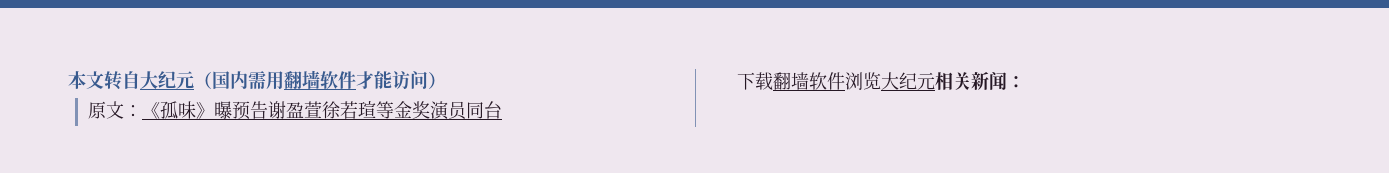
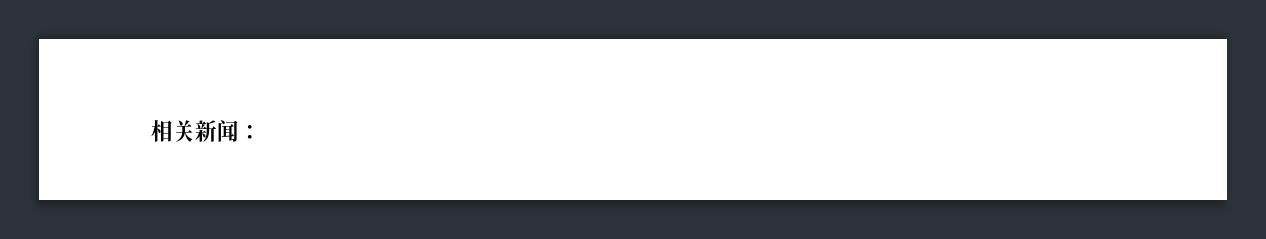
- 本文转自大纪元（国内需用翻墙软件才能访问）
- 原文：《孤味》曝预告谢盈萱徐若瑄等金奖演员同台
- 下载翻墙软件浏览大纪元相关新闻：
+ 相关新闻：

